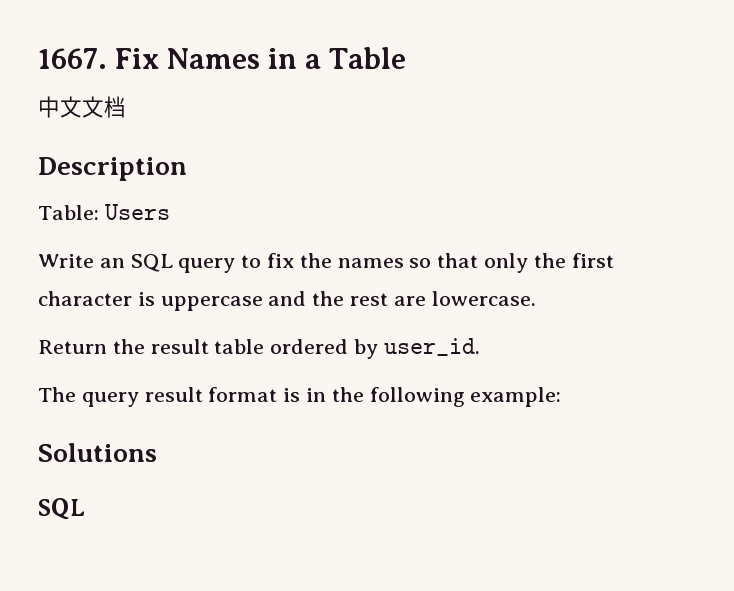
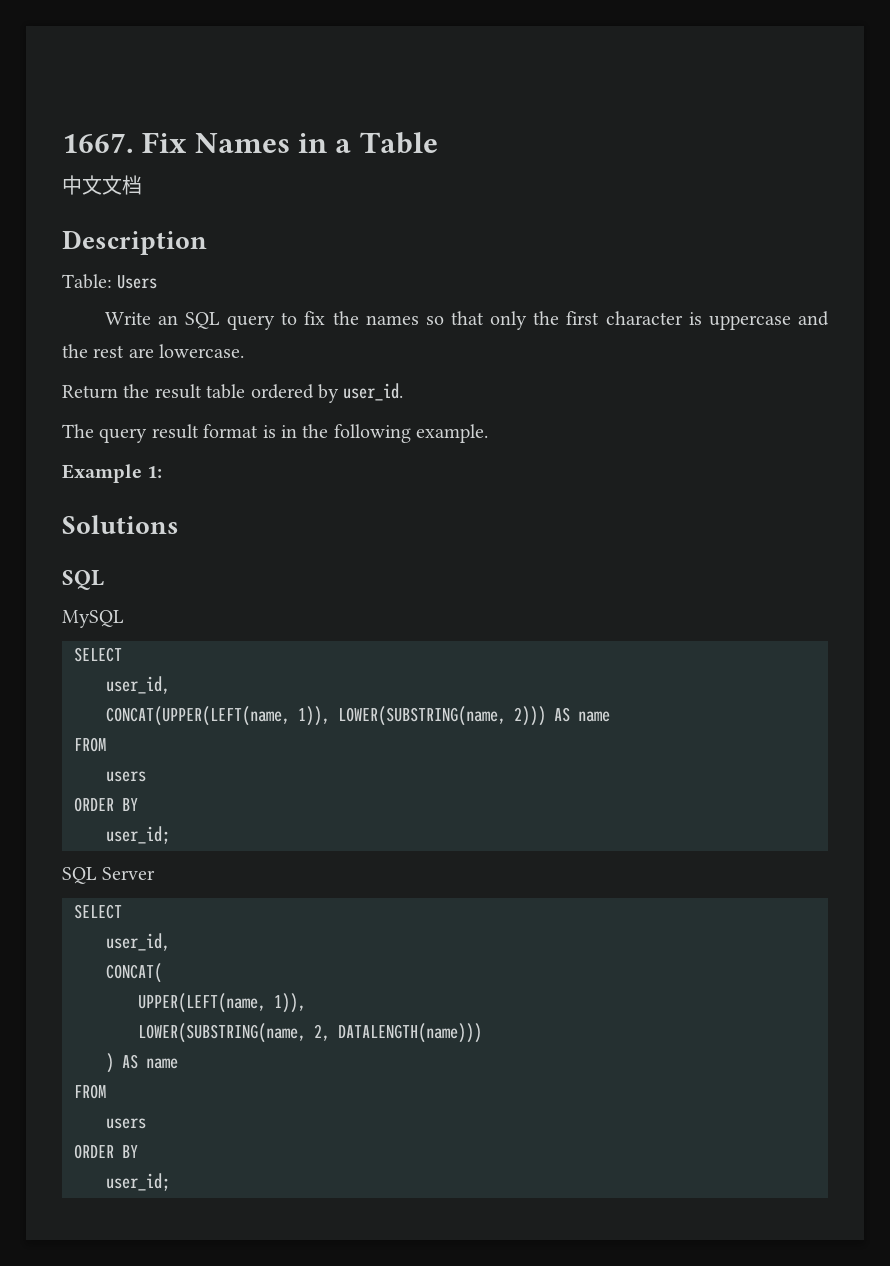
- The query result format is in the following example:
+ The query result format is in the following example.
+ Example 1:
+ MySQL
+ SELECT
+ user_id,
+ CONCAT(UPPER(LEFT(name, 1)), LOWER(SUBSTRING(name, 2))) AS name
+ FROM
+ users
+ ORDER BY
+ user_id;
+ SQL Server
+ SELECT
+ user_id,
+ CONCAT(
+ UPPER(LEFT(name, 1)),
+ LOWER(SUBSTRING(name, 2, DATALENGTH(name)))
+ ) AS name
+ FROM
+ users
+ ORDER BY
+ user_id;

